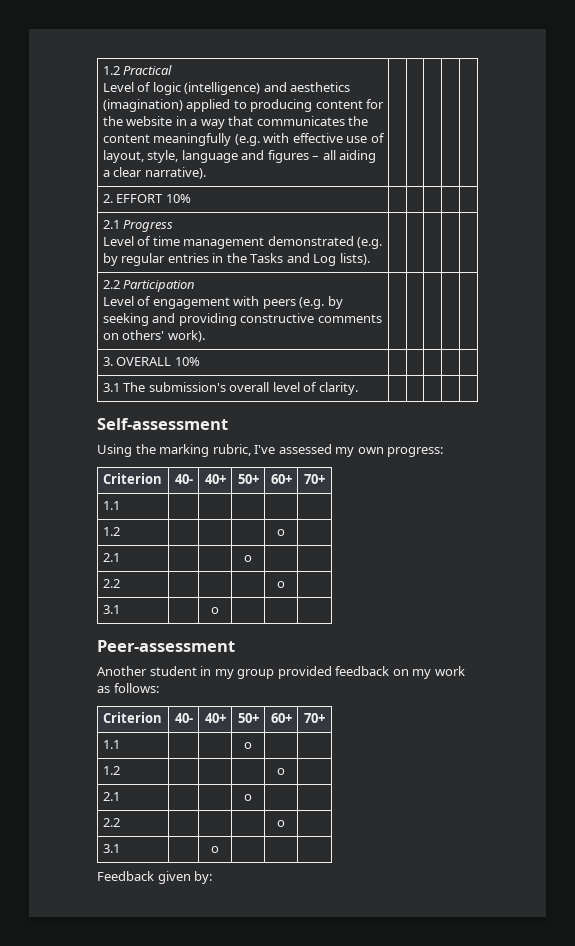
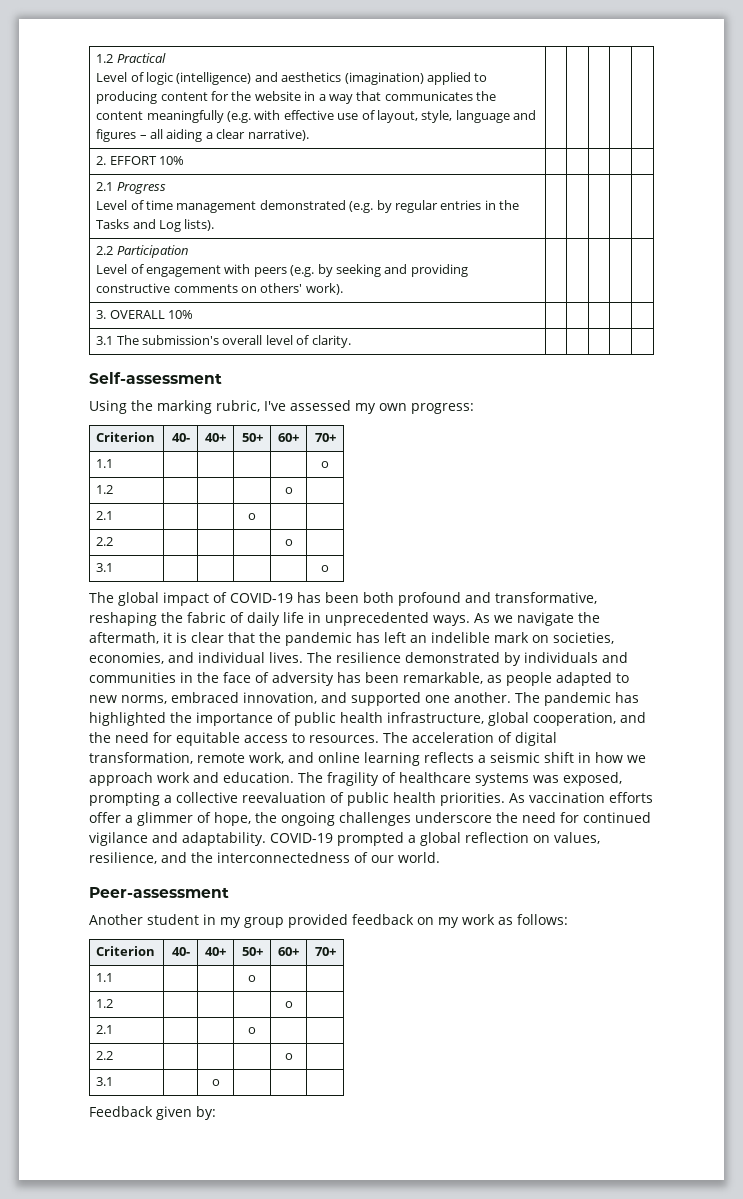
- 1.1 | | | | |
+ 1.1 | | | | | o
  1.2 | | | | o |
  2.1 | | | o | |
  2.2 | | | | o |
- 3.1 | | o | | |
+ 3.1 | | | | | o
+ The global impact of COVID-19 has been both profound and transformative, reshaping the fabric of daily life in unprecedented ways. As we navigate the aftermath, it is clear that the pandemic has left an indelible mark on societies, economies, and individual lives. The resilience demonstrated by individuals and communities in the face of adversity has been remarkable, as people adapted to new norms, embraced innovation, and supported one another. The pandemic has highlighted the importance of public health infrastructure, global cooperation, and the need for equitable access to resources. The acceleration of digital transformation, remote work, and online learning reflects a seismic shift in how we approach work and education. The fragility of healthcare systems was exposed, prompting a collective reevaluation of public health priorities. As vaccination efforts offer a glimmer of hope, the ongoing challenges underscore the need for continued vigilance and adaptability. COVID-19 prompted a global reflection on values, resilience, and the interconnectedness of our world.

